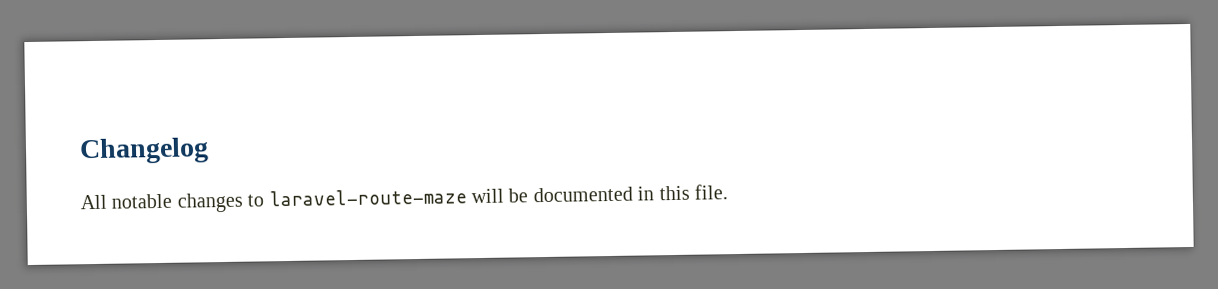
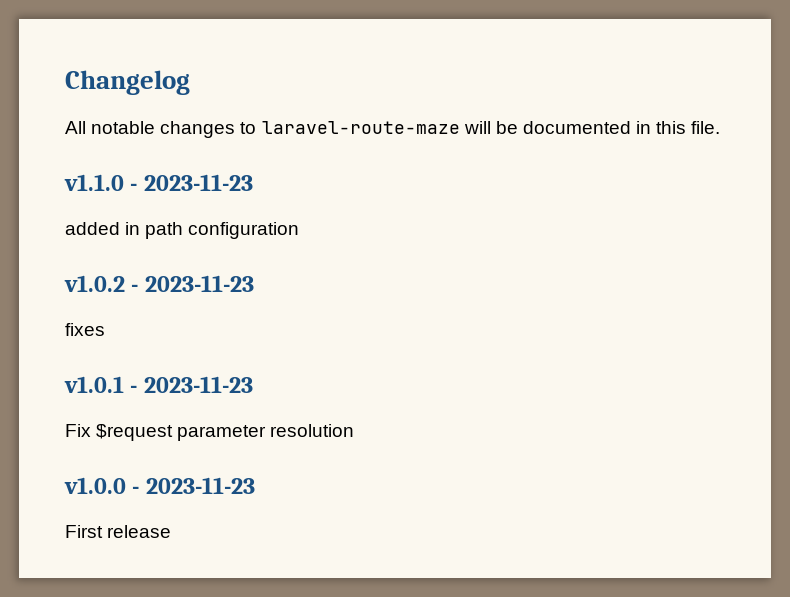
+ v1.1.0 - 2023-11-23
+ added in path configuration
+ v1.0.2 - 2023-11-23
+ fixes
+ v1.0.1 - 2023-11-23
+ Fix $request parameter resolution
+ v1.0.0 - 2023-11-23
+ First release

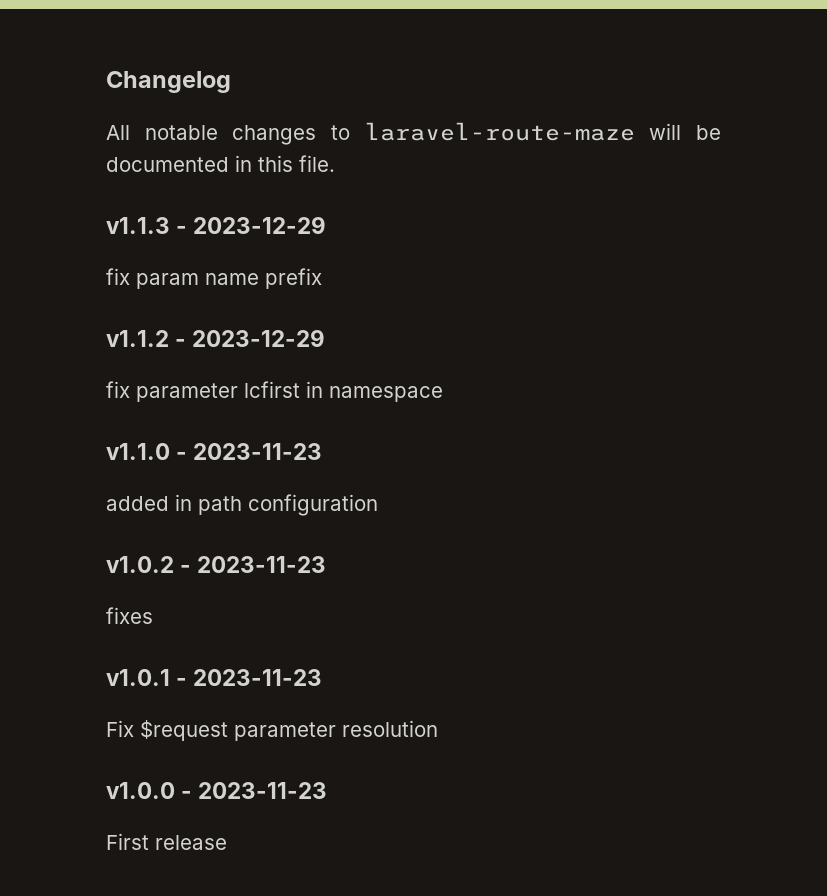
+ v1.1.3 - 2023-12-29
+ fix param name prefix
+ v1.1.2 - 2023-12-29
+ fix parameter lcfirst in namespace

